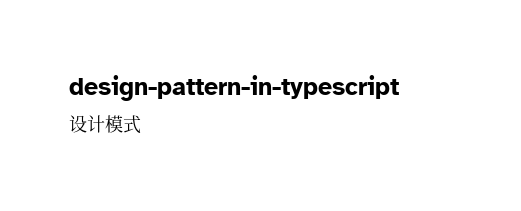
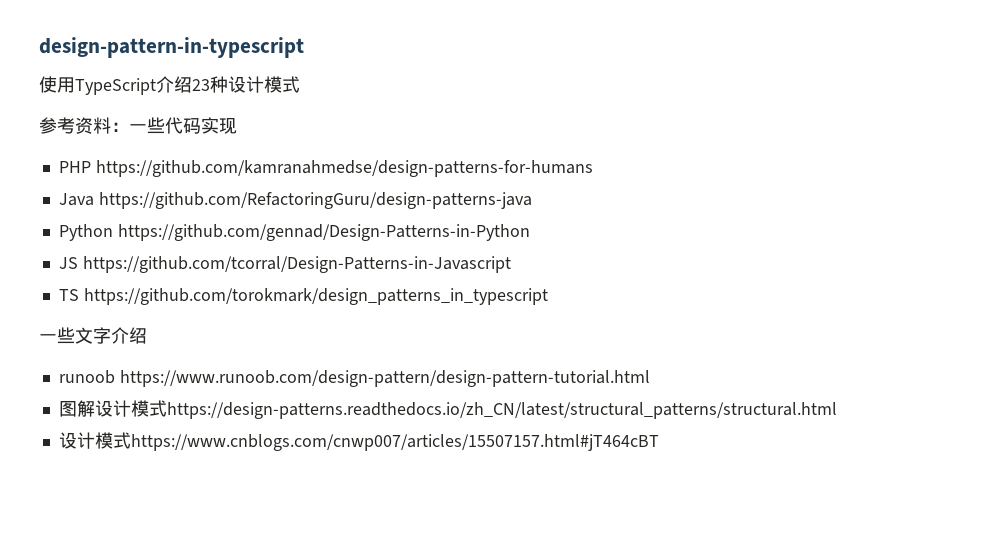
- 设计模式
+ 使用TypeScript介绍23种设计模式
+ 参考资料：一些代码实现
+ PHP https://github.com/kamranahmedse/design-patterns-for-humans
+ Java https://github.com/RefactoringGuru/design-patterns-java
+ Python https://github.com/gennad/Design-Patterns-in-Python
+ JS https://github.com/tcorral/Design-Patterns-in-Javascript
+ TS https://github.com/torokmark/design_patterns_in_typescript
+ 一些文字介绍
+ runoob https://www.runoob.com/design-pattern/design-pattern-tutorial.html
+ 图解设计模式https://design-patterns.readthedocs.io/zh_CN/latest/structural_patterns/structural.html
+ 设计模式https://www.cnblogs.com/cnwp007/articles/15507157.html#jT464cBT

